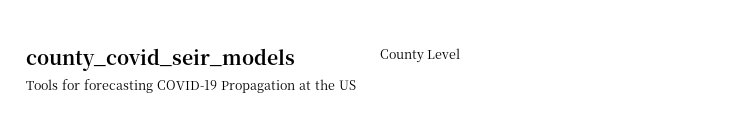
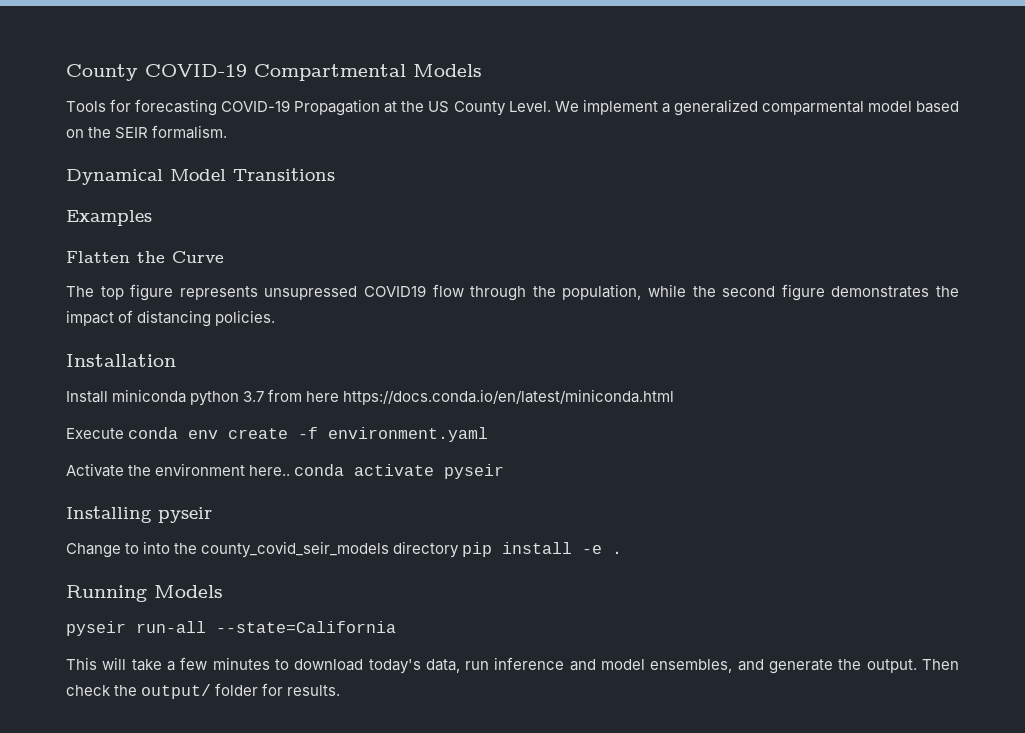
- county_covid_seir_models
+ County COVID-19 Compartmental Models
- Tools for forecasting COVID-19 Propagation at the US County Level
+ Tools for forecasting COVID-19 Propagation at the US County Level. We implement a generalized comparmental model based on the SEIR formalism.
+ Dynamical Model Transitions
+ Examples
+ Flatten the Curve
+ The top figure represents unsupressed COVID19 flow through the population, while the second figure demonstrates the impact of distancing policies.
+ Installation
+ Install miniconda python 3.7 from here https://docs.conda.io/en/latest/miniconda.html
+ Execute conda env create -f environment.yaml
+ Activate the environment here.. conda activate pyseir
+ Installing pyseir
+ Change to into the county_covid_seir_models directory pip install -e .
+ Running Models
+ pyseir run-all --state=California
+ This will take a few minutes to download today's data, run inference and model ensembles, and generate the output. Then check the output/ folder for results.

